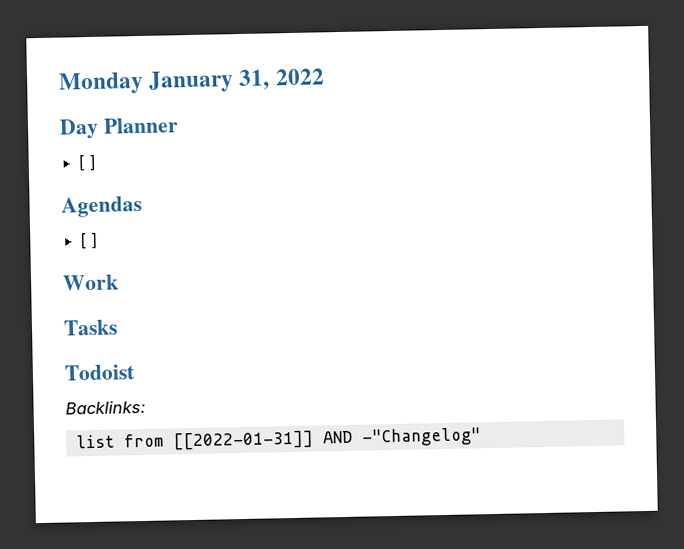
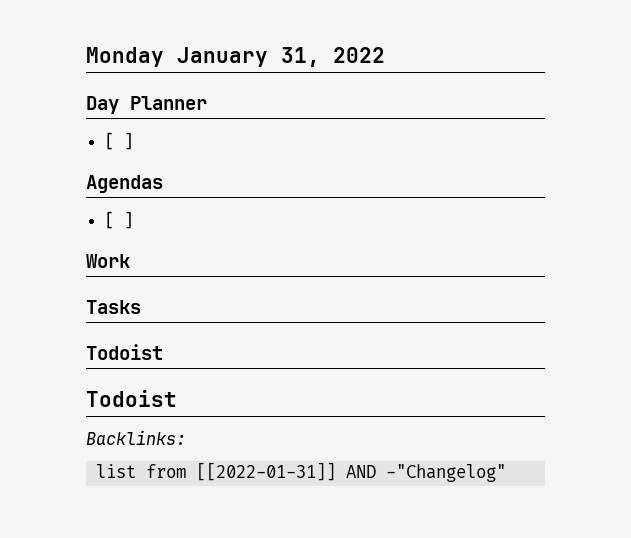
  Tasks
+ Todoist

